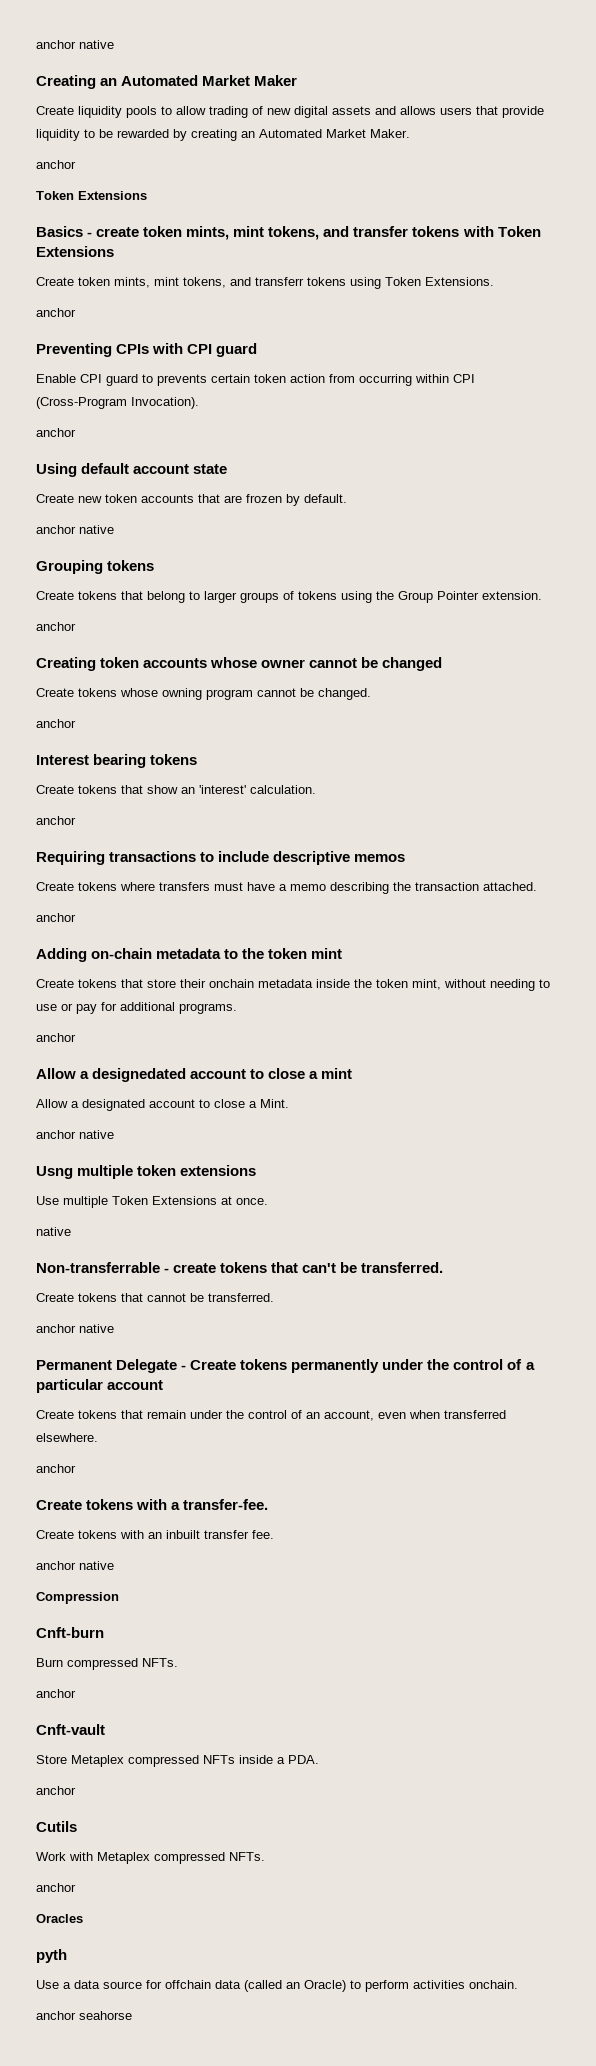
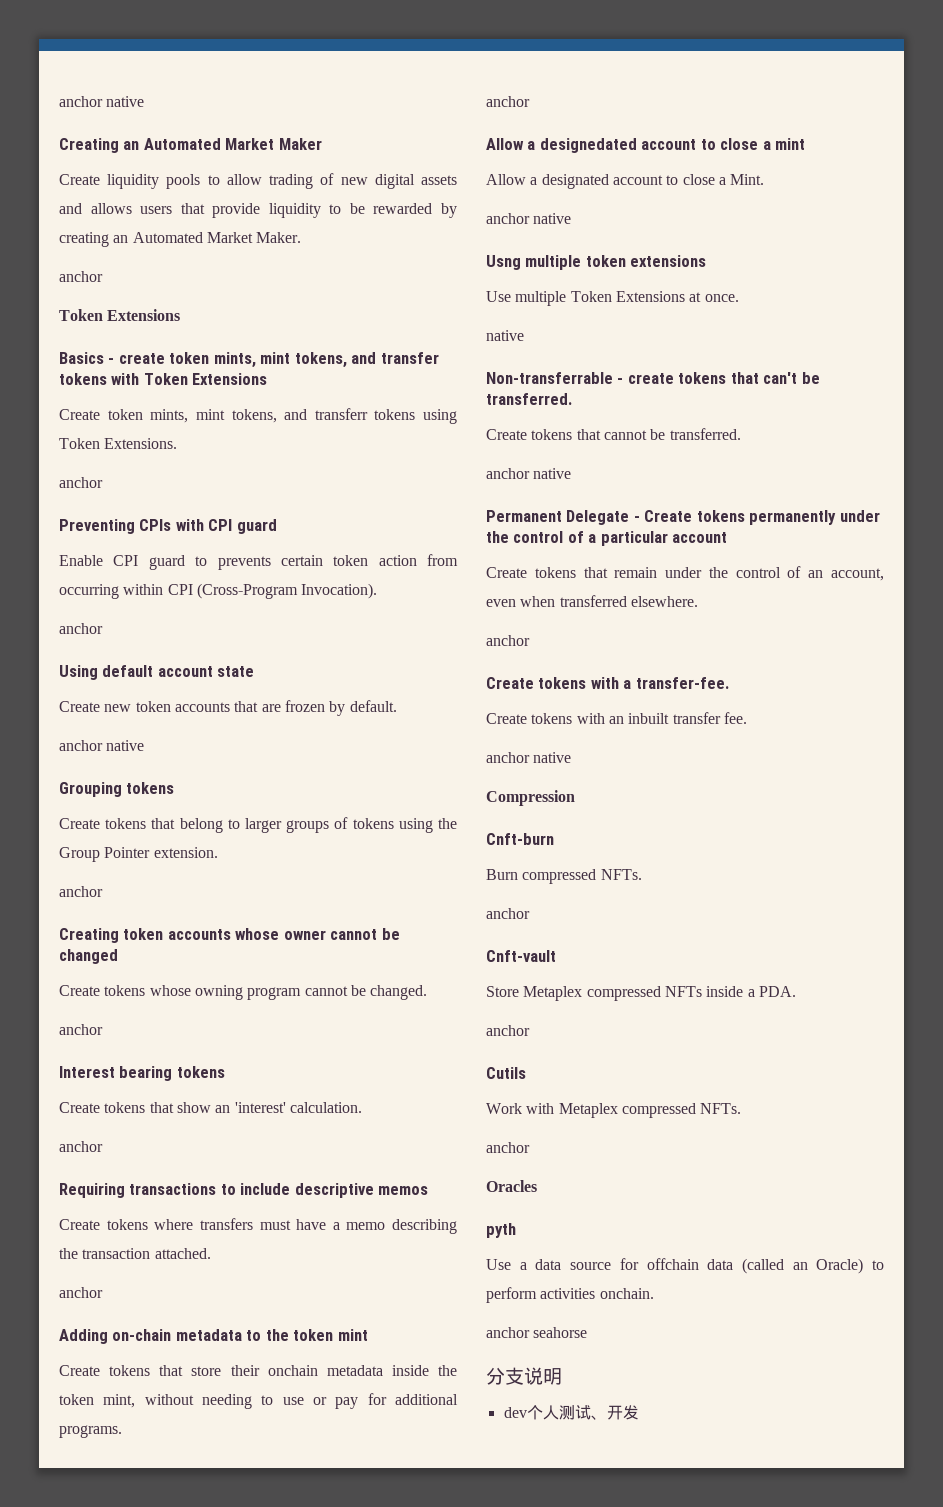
+ 分支说明
+ dev个人测试、开发

